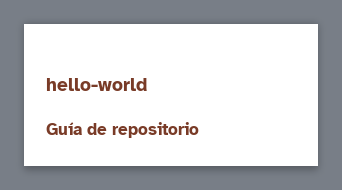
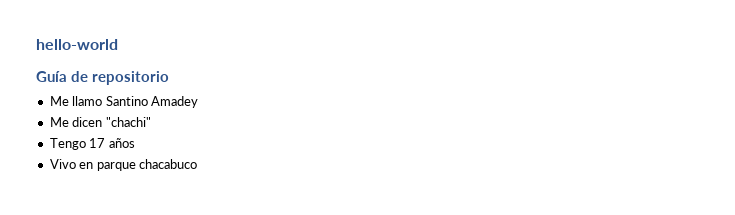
+ Me llamo Santino Amadey
+ Me dicen "chachi"
+ Tengo 17 años
+ Vivo en parque chacabuco

